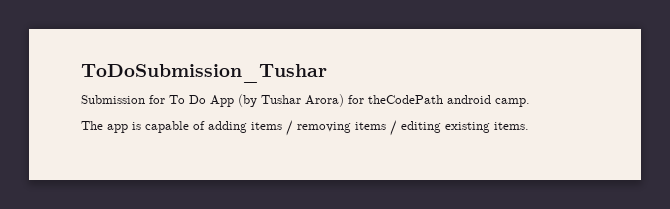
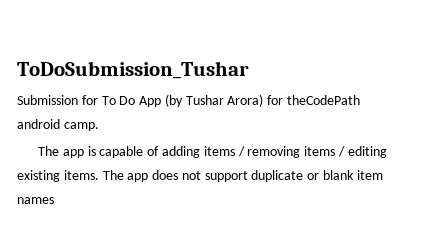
+ The app does not support duplicate or blank item names

